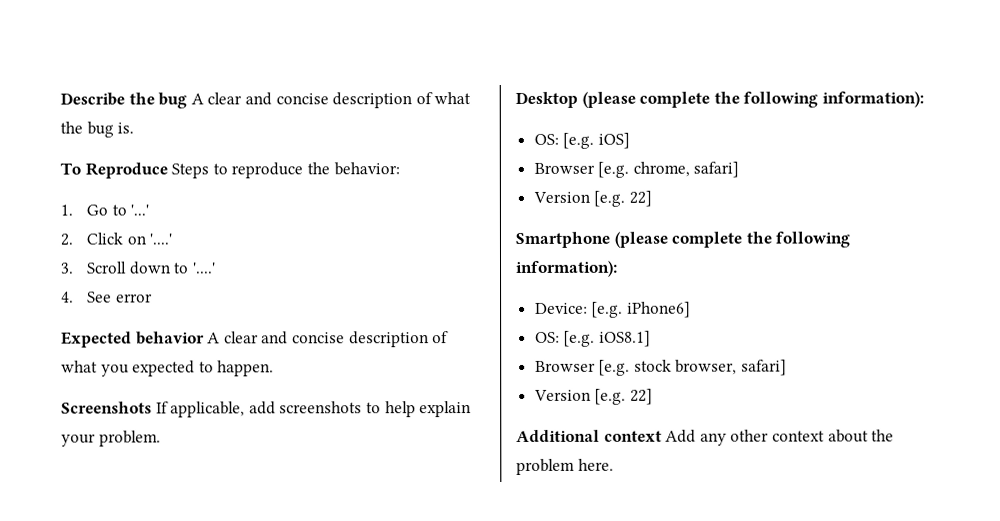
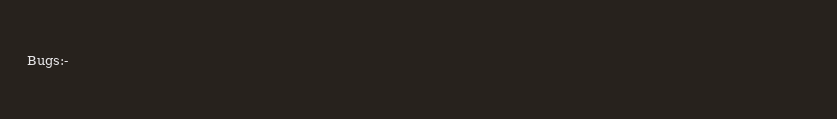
- Describe the bug A clear and concise description of what the bug is.
- To Reproduce Steps to reproduce the behavior:
- 1. Go to '...'
- 2. Click on '....'
- 3. Scroll down to '....'
- 4. See error
- Expected behavior A clear and concise description of what you expected to happen.
- Screenshots If applicable, add screenshots to help explain your problem.
- Desktop (please complete the following information):
- OS: [e.g. iOS]
- Browser [e.g. chrome, safari]
- Version [e.g. 22]
- Smartphone (please complete the following information):
- Device: [e.g. iPhone6]
- OS: [e.g. iOS8.1]
- Browser [e.g. stock browser, safari]
- Version [e.g. 22]
- Additional context Add any other context about the problem here.
+ Bugs:-

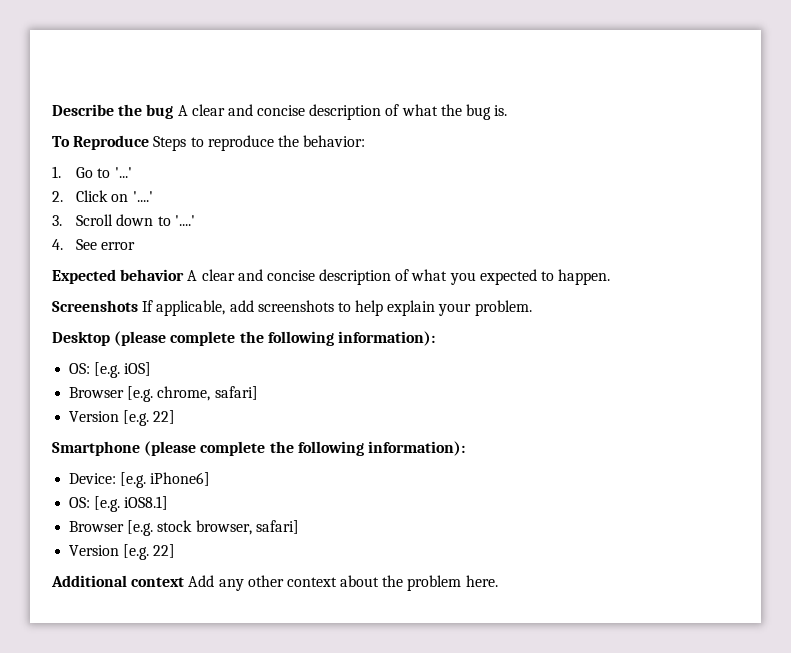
- Bugs:-
+ Describe the bug A clear and concise description of what the bug is.
+ To Reproduce Steps to reproduce the behavior:
+ 1. Go to '...'
+ 2. Click on '....'
+ 3. Scroll down to '....'
+ 4. See error
+ Expected behavior A clear and concise description of what you expected to happen.
+ Screenshots If applicable, add screenshots to help explain your problem.
+ Desktop (please complete the following information):
+ OS: [e.g. iOS]
+ Browser [e.g. chrome, safari]
+ Version [e.g. 22]
+ Smartphone (please complete the following information):
+ Device: [e.g. iPhone6]
+ OS: [e.g. iOS8.1]
+ Browser [e.g. stock browser, safari]
+ Version [e.g. 22]
+ Additional context Add any other context about the problem here.

